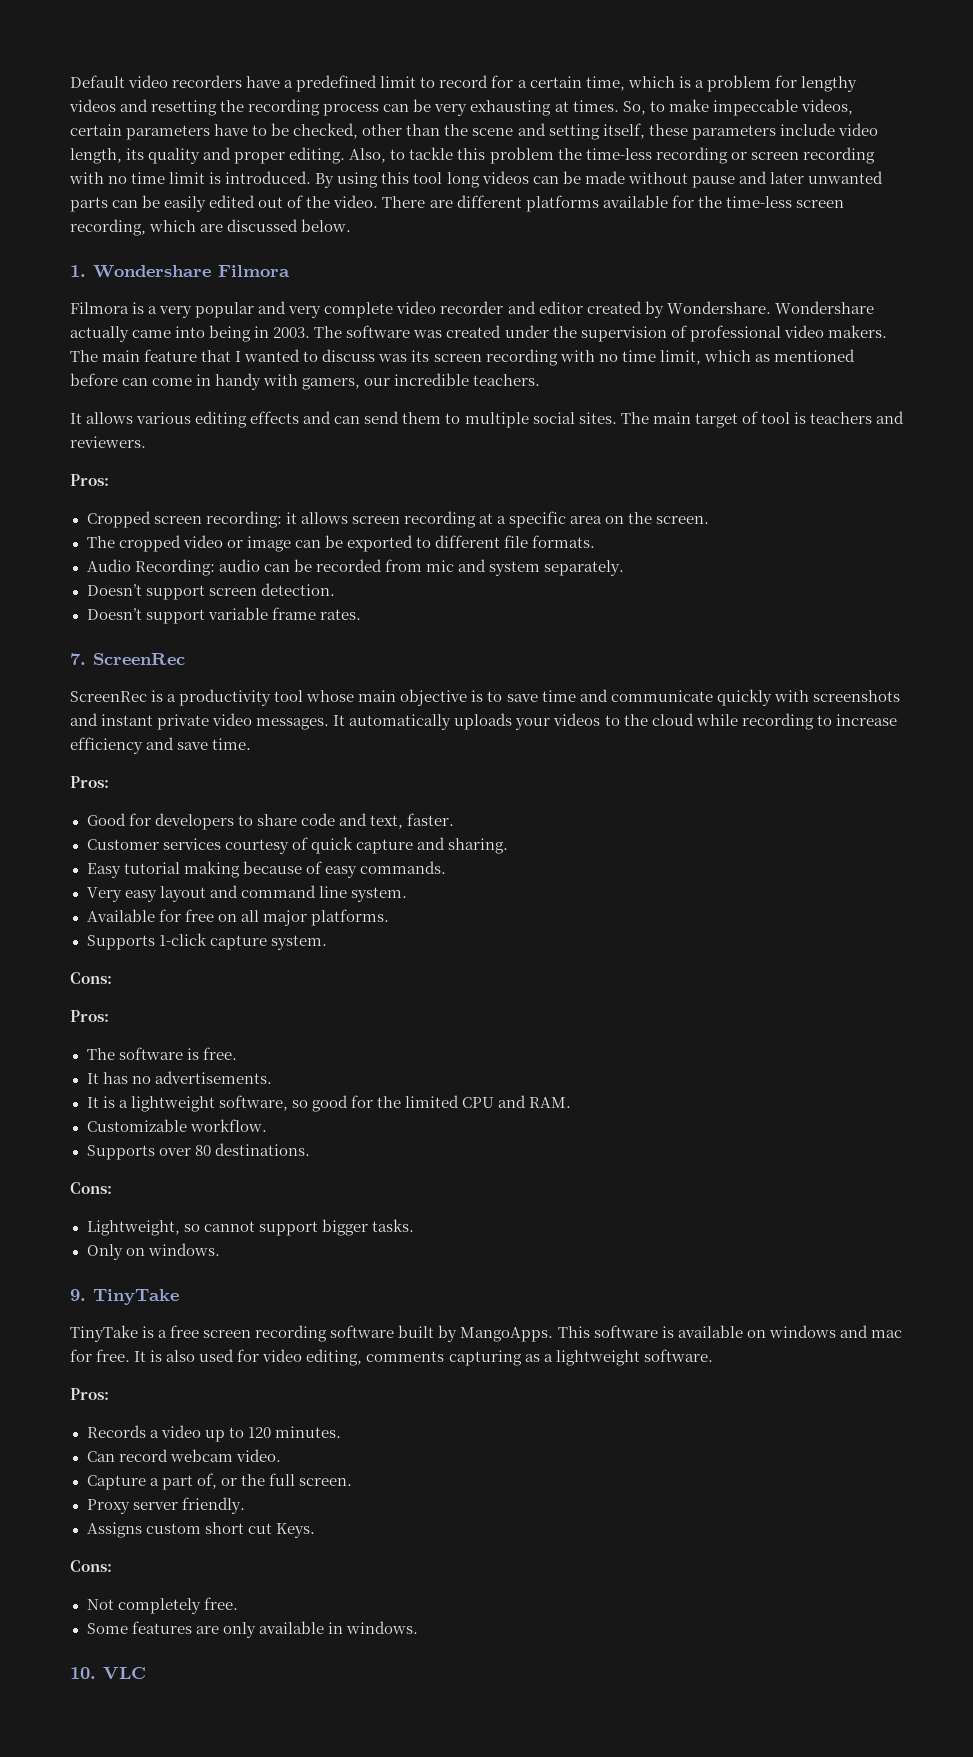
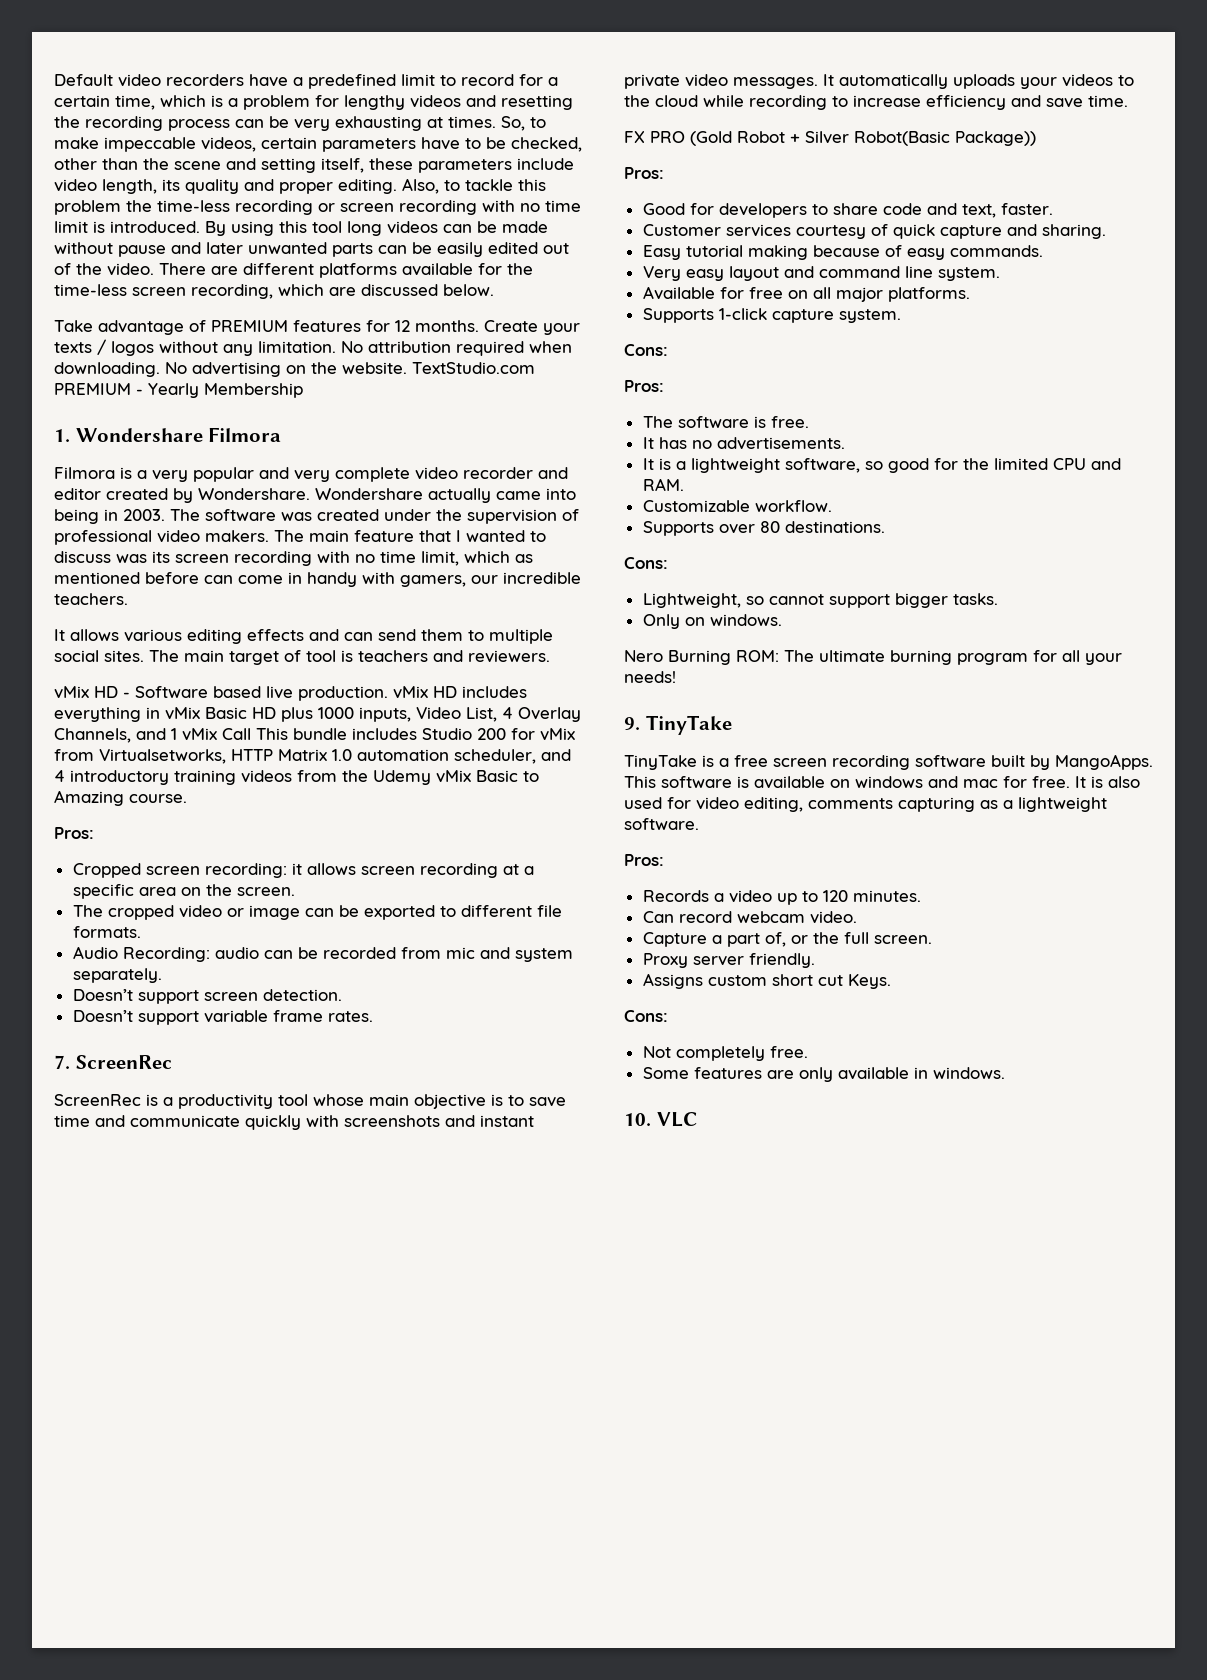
+ Take advantage of PREMIUM features for 12 months. Create your texts / logos without any limitation. No attribution required when downloading. No advertising on the website. TextStudio.com PREMIUM - Yearly Membership
+ vMix HD - Software based live production. vMix HD includes everything in vMix Basic HD plus 1000 inputs, Video List, 4 Overlay Channels, and 1 vMix Call This bundle includes Studio 200 for vMix from Virtualsetworks, HTTP Matrix 1.0 automation scheduler, and 4 introductory training videos from the Udemy vMix Basic to Amazing course.
+ FX PRO (Gold Robot + Silver Robot(Basic Package))
+ Nero Burning ROM: The ultimate burning program for all your needs!

